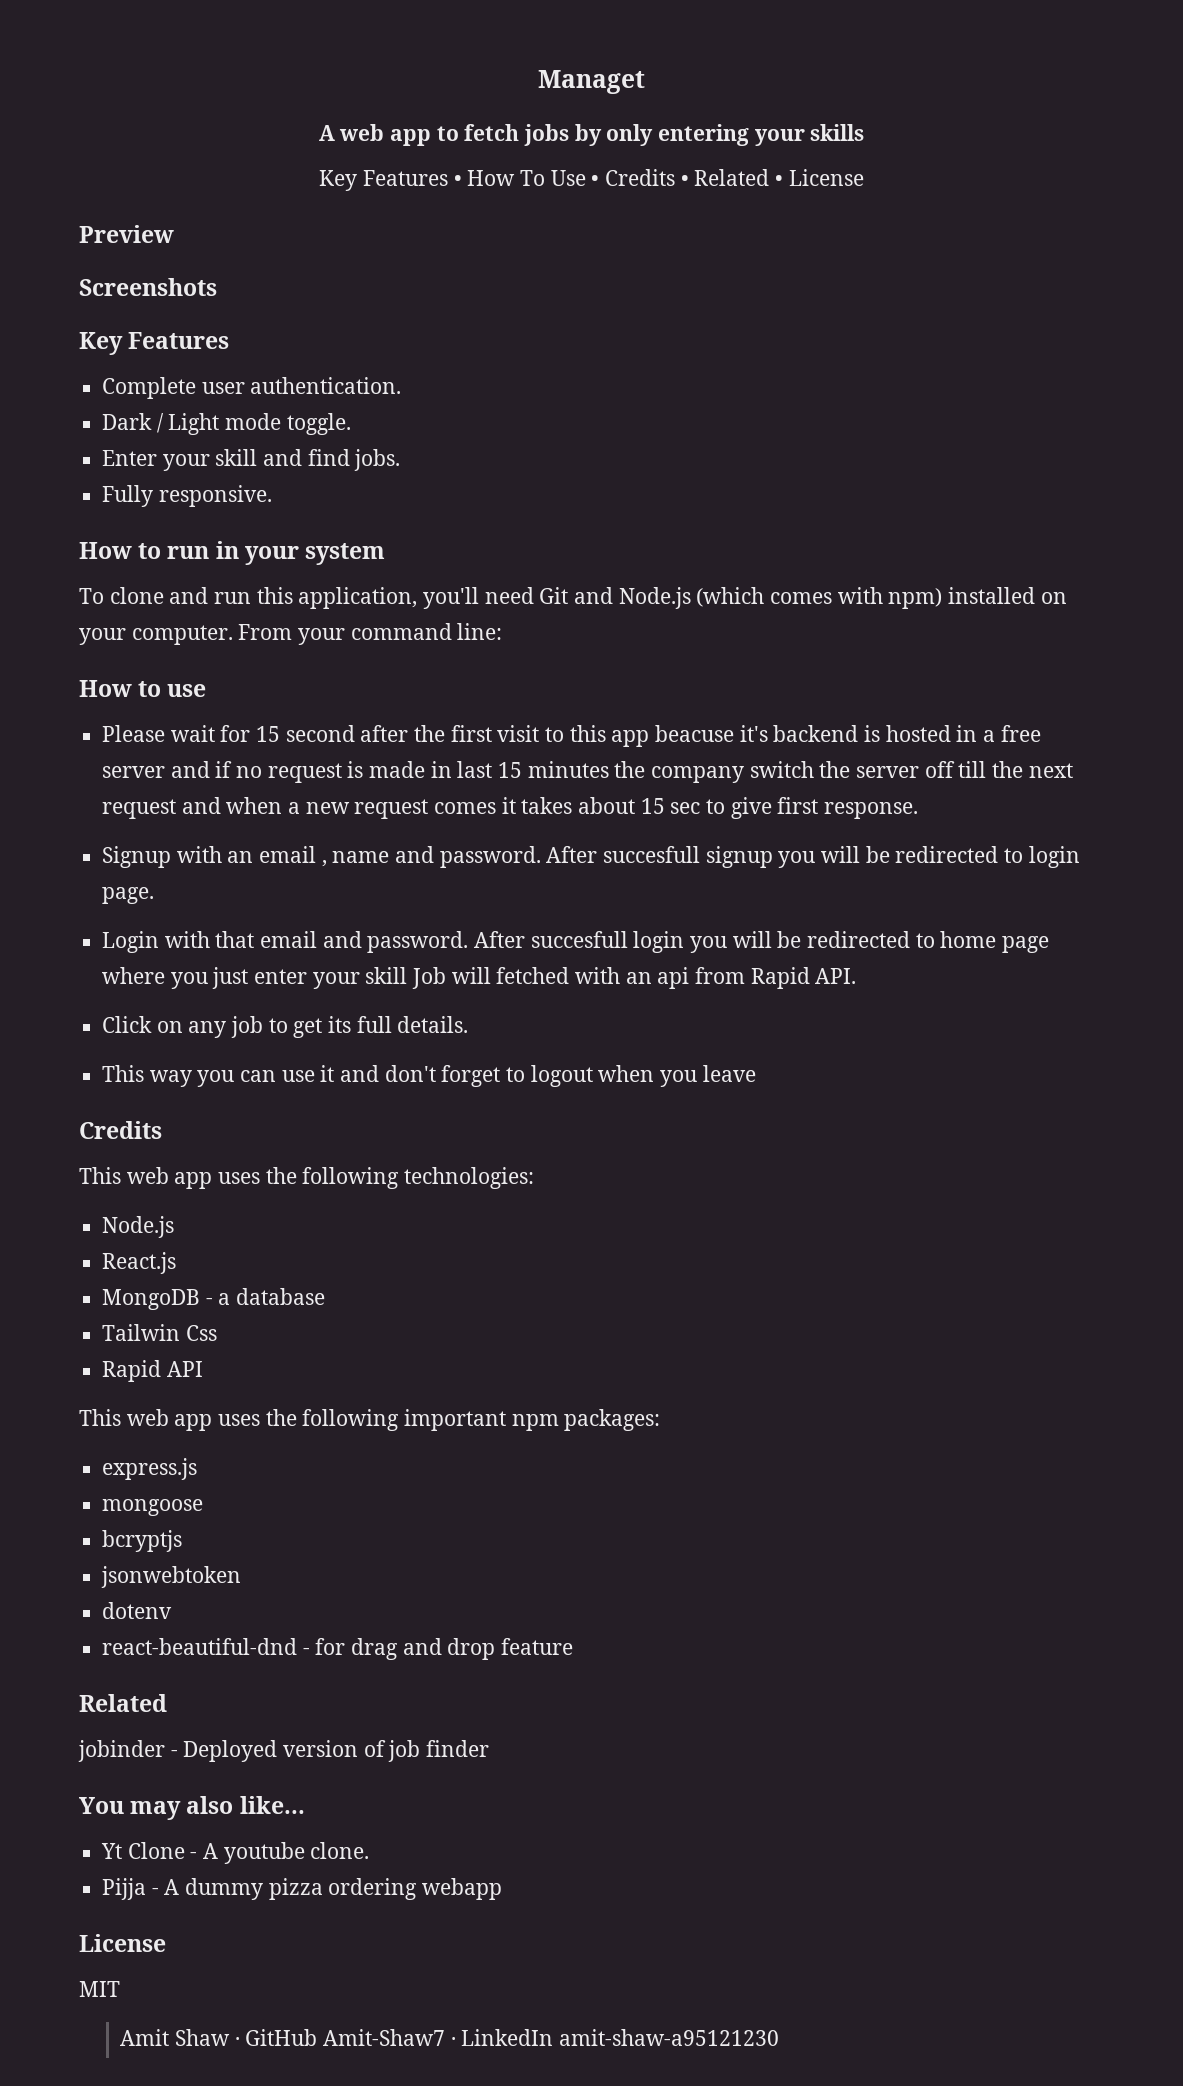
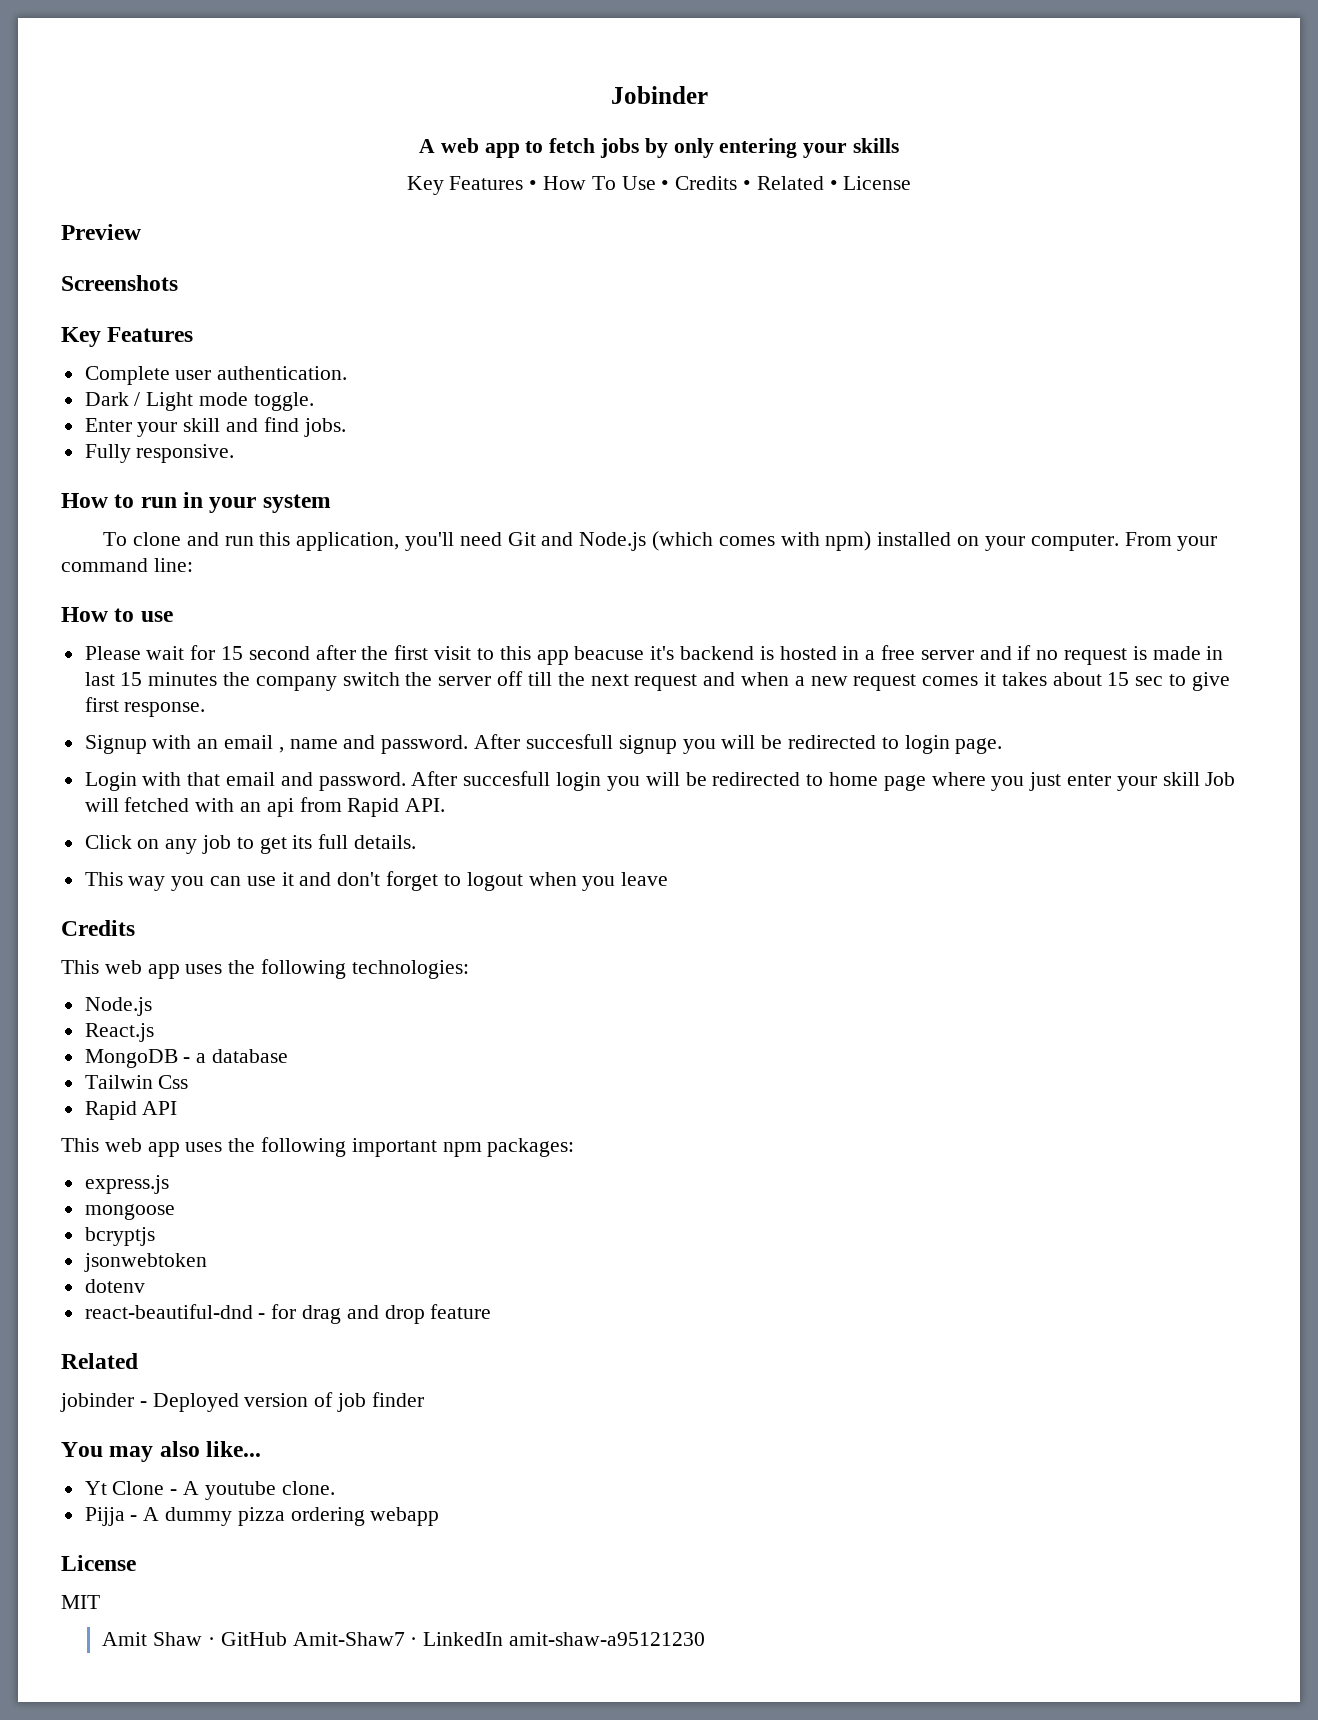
- Managet
+ Jobinder

